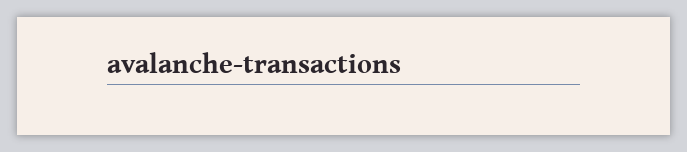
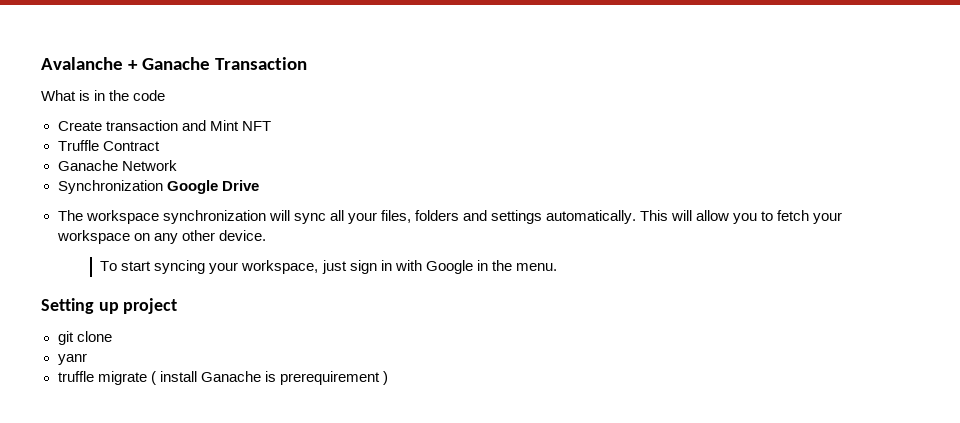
- avalanche-transactions
+ Avalanche + Ganache Transaction
+ What is in the code
+ Create transaction and Mint NFT
+ Truffle Contract
+ Ganache Network
+ Synchronization Google Drive
+ The workspace synchronization will sync all your files, folders and settings automatically. This will allow you to fetch your workspace on any other device.
+ To start syncing your workspace, just sign in with Google in the menu.
+ Setting up project
+ git clone
+ yanr
+ truffle migrate ( install Ganache is prerequirement )

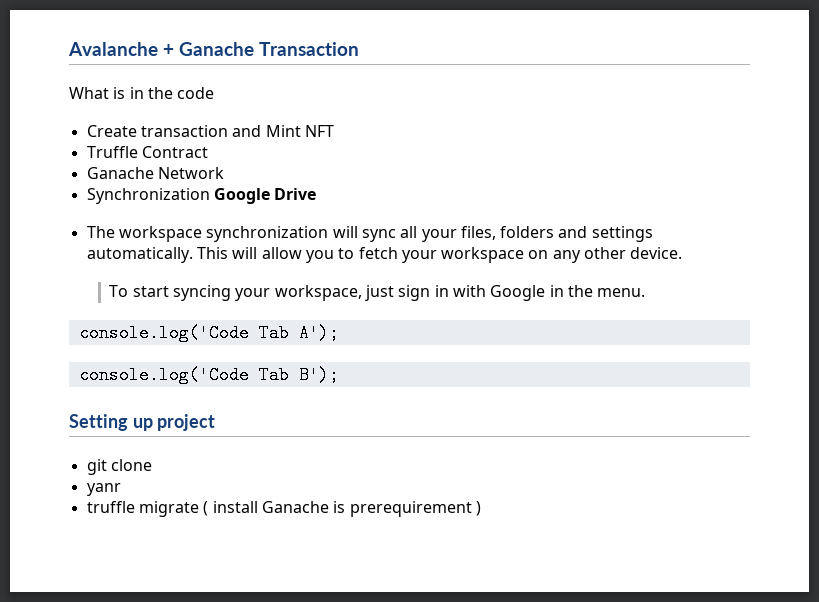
+ console.log('Code Tab A');
+ console.log('Code Tab B');

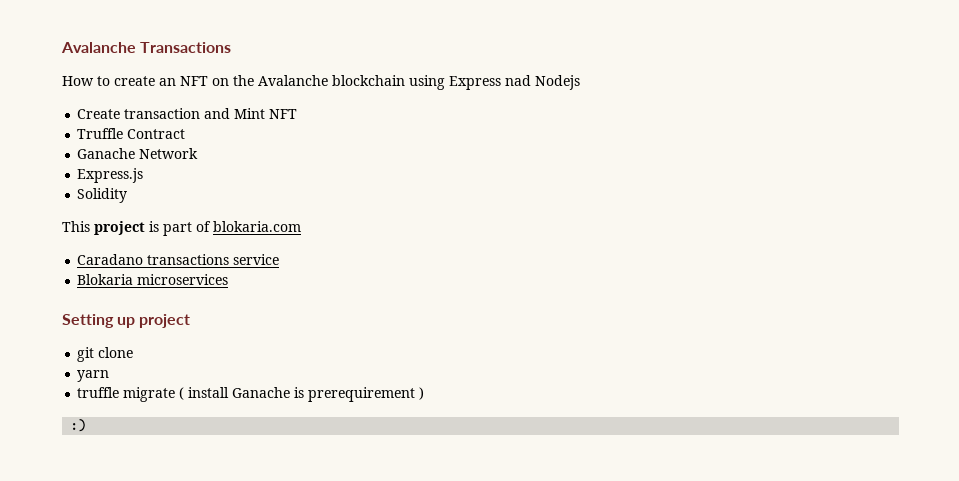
- Avalanche + Ganache Transaction
- What is in the code
+ Avalanche Transactions
+ How to create an NFT on the Avalanche blockchain using Express nad Nodejs
- Synchronization Google Drive
- The workspace synchronization will sync all your files, folders and settings automatically. This will allow you to fetch your workspace on any other device.
- To start syncing your workspace, just sign in with Google in the menu.
- console.log('Code Tab A');
- console.log('Code Tab B');
+ Express.js
+ Solidity
+ This project is part of blokaria.com
+ Caradano transactions service
+ Blokaria microservices
- yanr
+ yarn
+ :)

